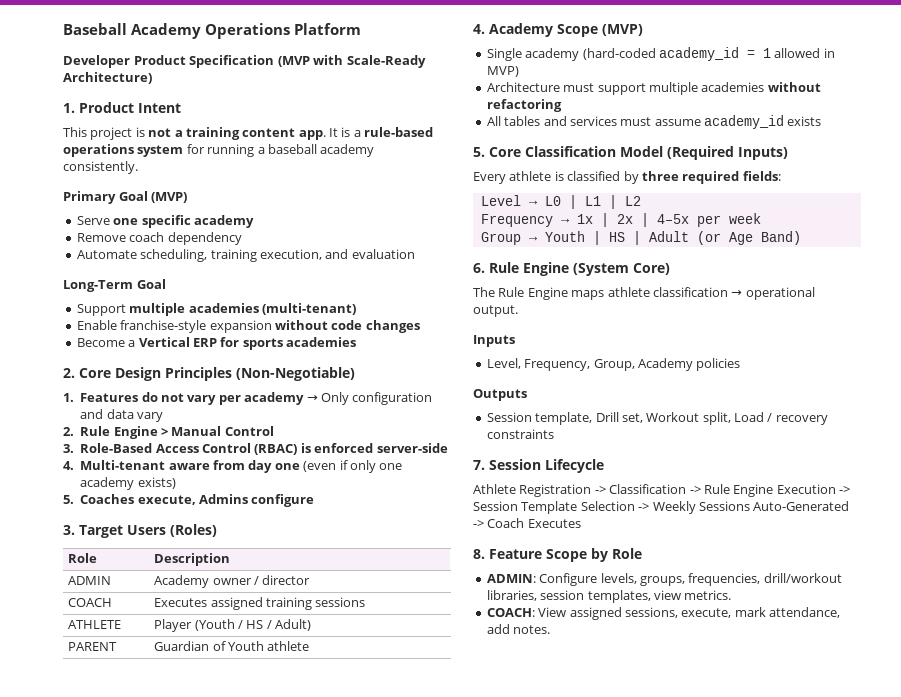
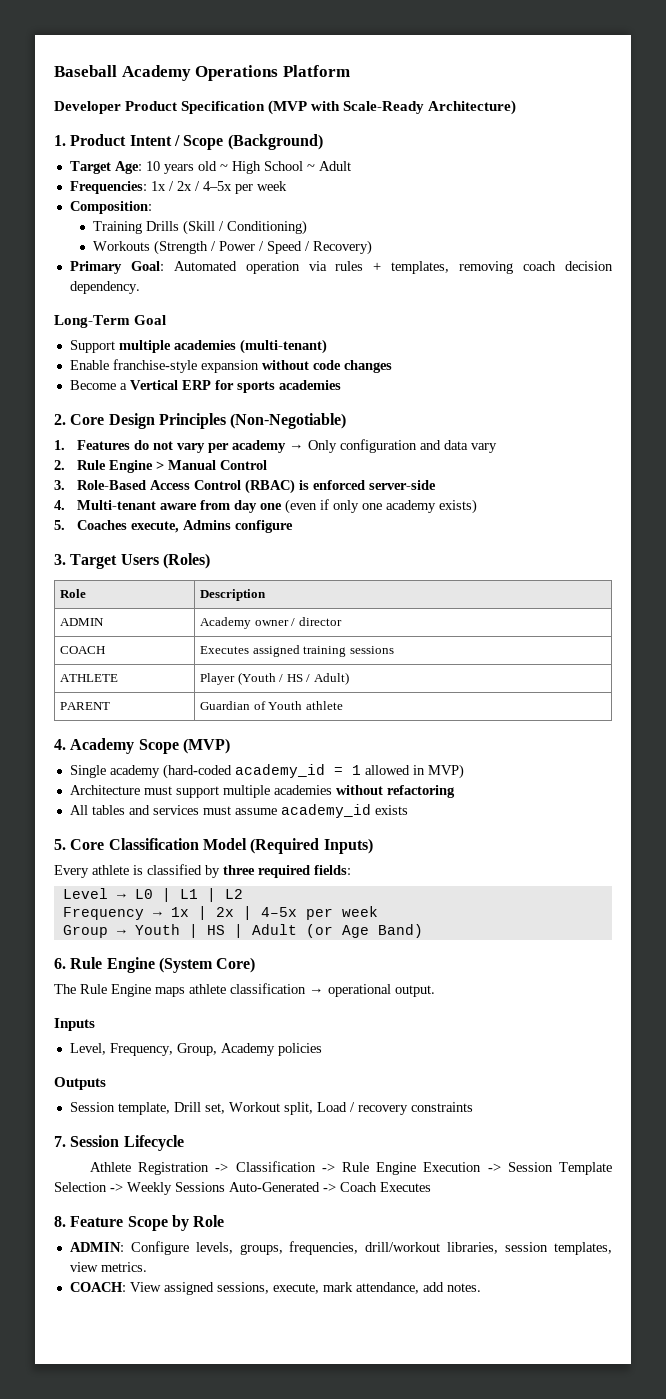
- 1. Product Intent
- This project is not a training content app. It is a rule-based operations system for running a baseball academy consistently.
- Primary Goal (MVP)
- Serve one specific academy
- Remove coach dependency
- Automate scheduling, training execution, and evaluation
+ 1. Product Intent / Scope (Background)
+ Target Age: 10 years old ~ High School ~ Adult
+ Frequencies: 1x / 2x / 4–5x per week
+ Composition:
+ Training Drills (Skill / Conditioning)
+ Workouts (Strength / Power / Speed / Recovery)
+ Primary Goal: Automated operation via rules + templates, removing coach decision dependency.

